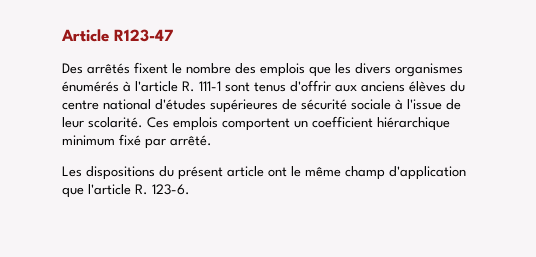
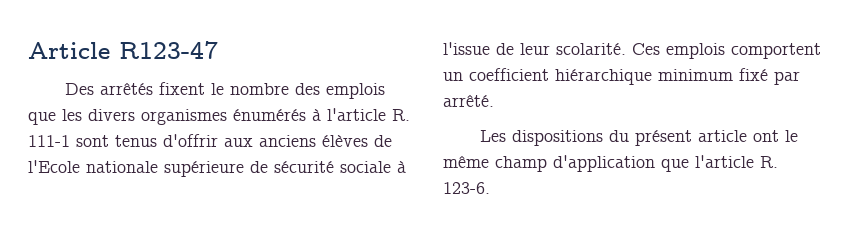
- Des arrêtés fixent le nombre des emplois que les divers organismes énumérés à l'article R. 111-1 sont tenus d'offrir aux anciens élèves du centre national d'études supérieures de sécurité sociale à l'issue de leur scolarité.
+ Des arrêtés fixent le nombre des emplois que les divers organismes énumérés à l'article R. 111-1 sont tenus d'offrir aux anciens élèves de l'Ecole nationale supérieure de sécurité sociale à l'issue de leur scolarité.

